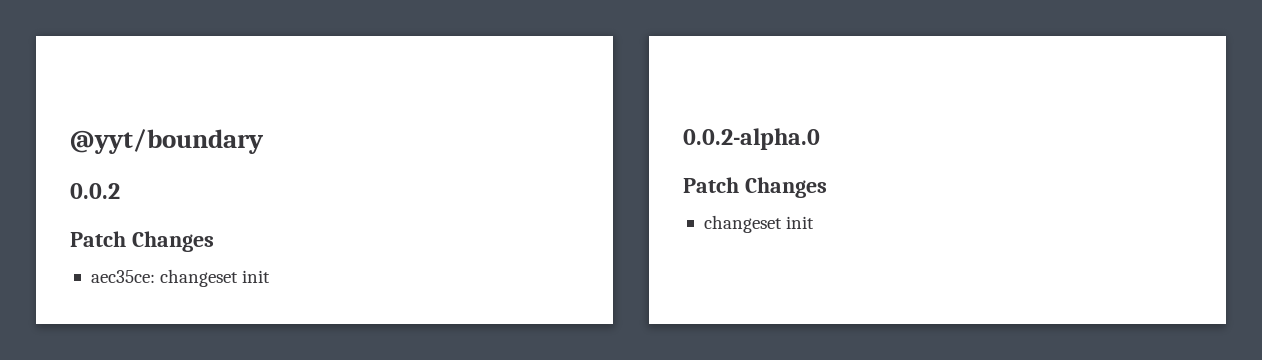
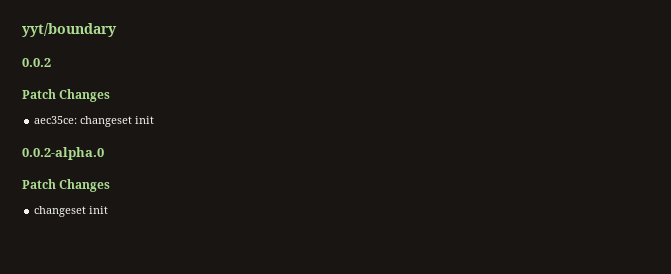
- @yyt/boundary
+ yyt/boundary

